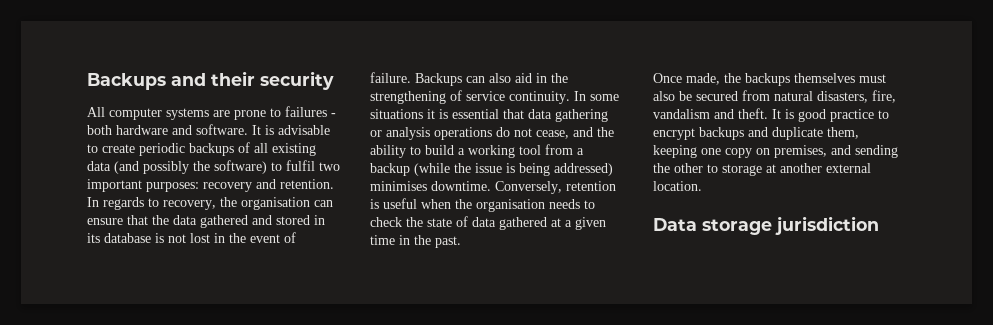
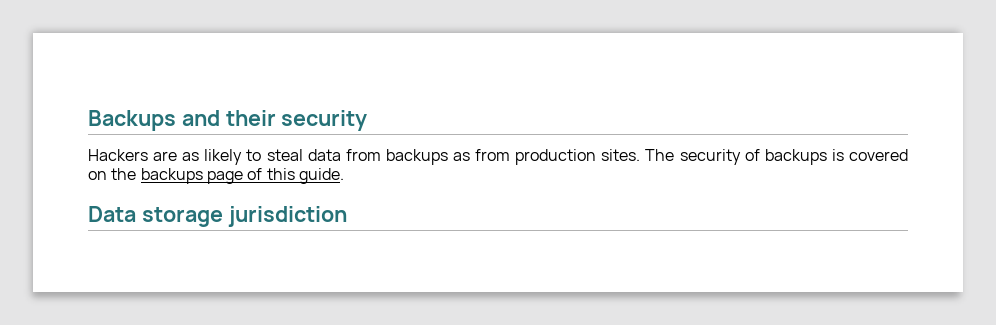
- All computer systems are prone to failures - both hardware and software. It is advisable to create periodic backups of all existing data (and possibly the software) to fulfil two important purposes: recovery and retention. In regards to recovery, the organisation can ensure that the data gathered and stored in its database is not lost in the event of failure. Backups can also aid in the strengthening of service continuity. In some situations it is essential that data gathering or analysis operations do not cease, and the ability to build a working tool from a backup (while the issue is being addressed) minimises downtime. Conversely, retention is useful when the organisation needs to check the state of data gathered at a given time in the past.
- Once made, the backups themselves must also be secured from natural disasters, fire, vandalism and theft. It is good practice to encrypt backups and duplicate them, keeping one copy on premises, and sending the other to storage at another external location.
+ Hackers are as likely to steal data from backups as from production sites. The security of backups is covered on the backups page of this guide.

